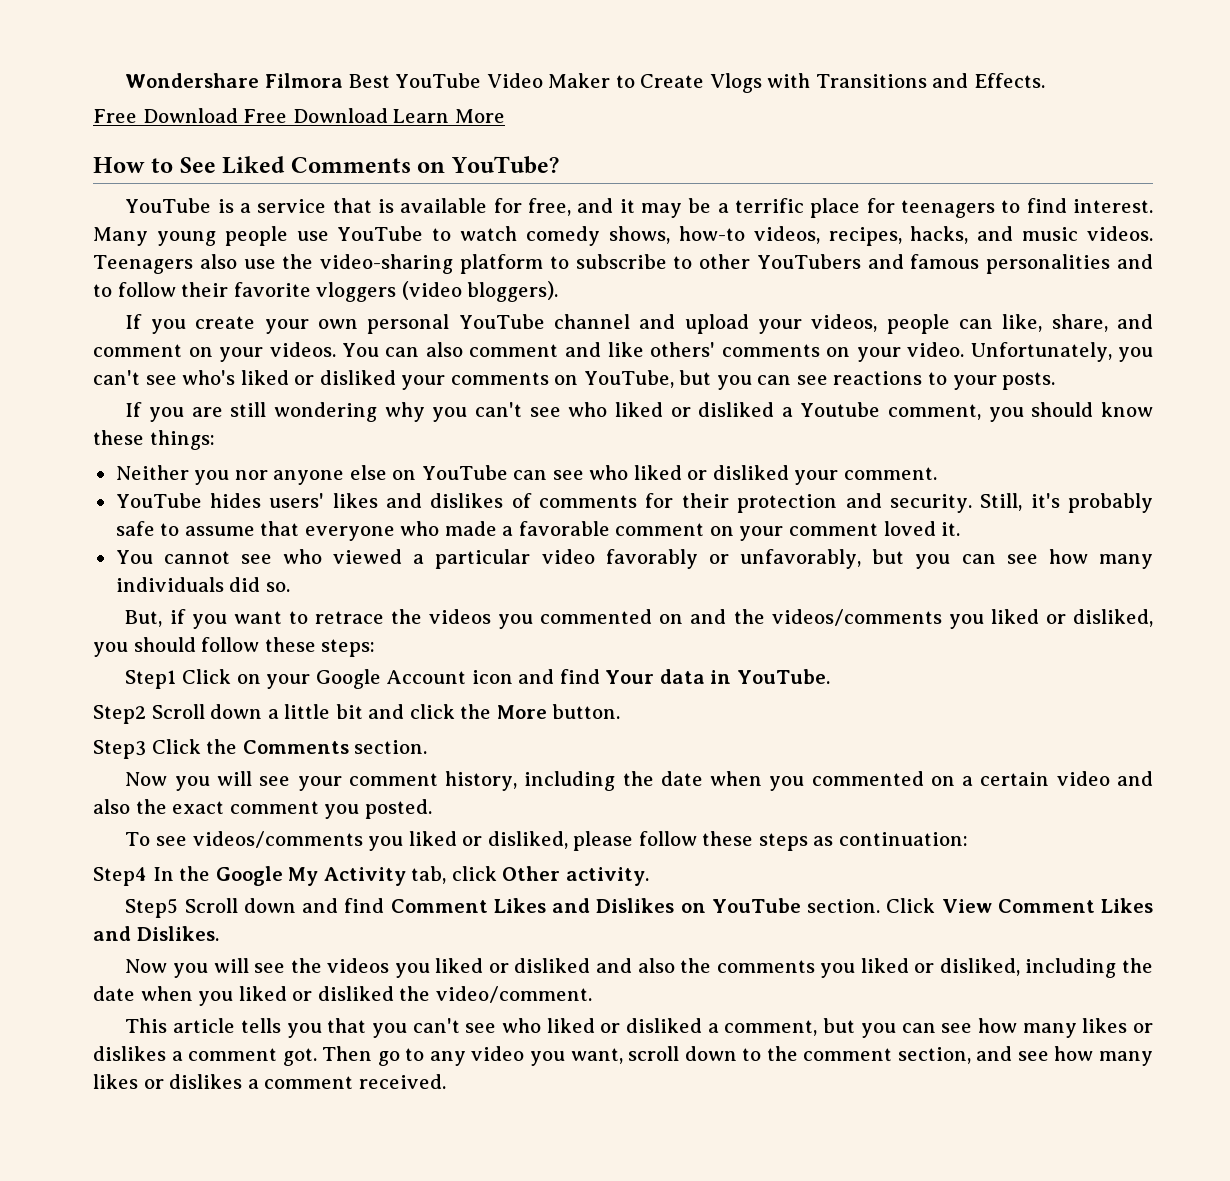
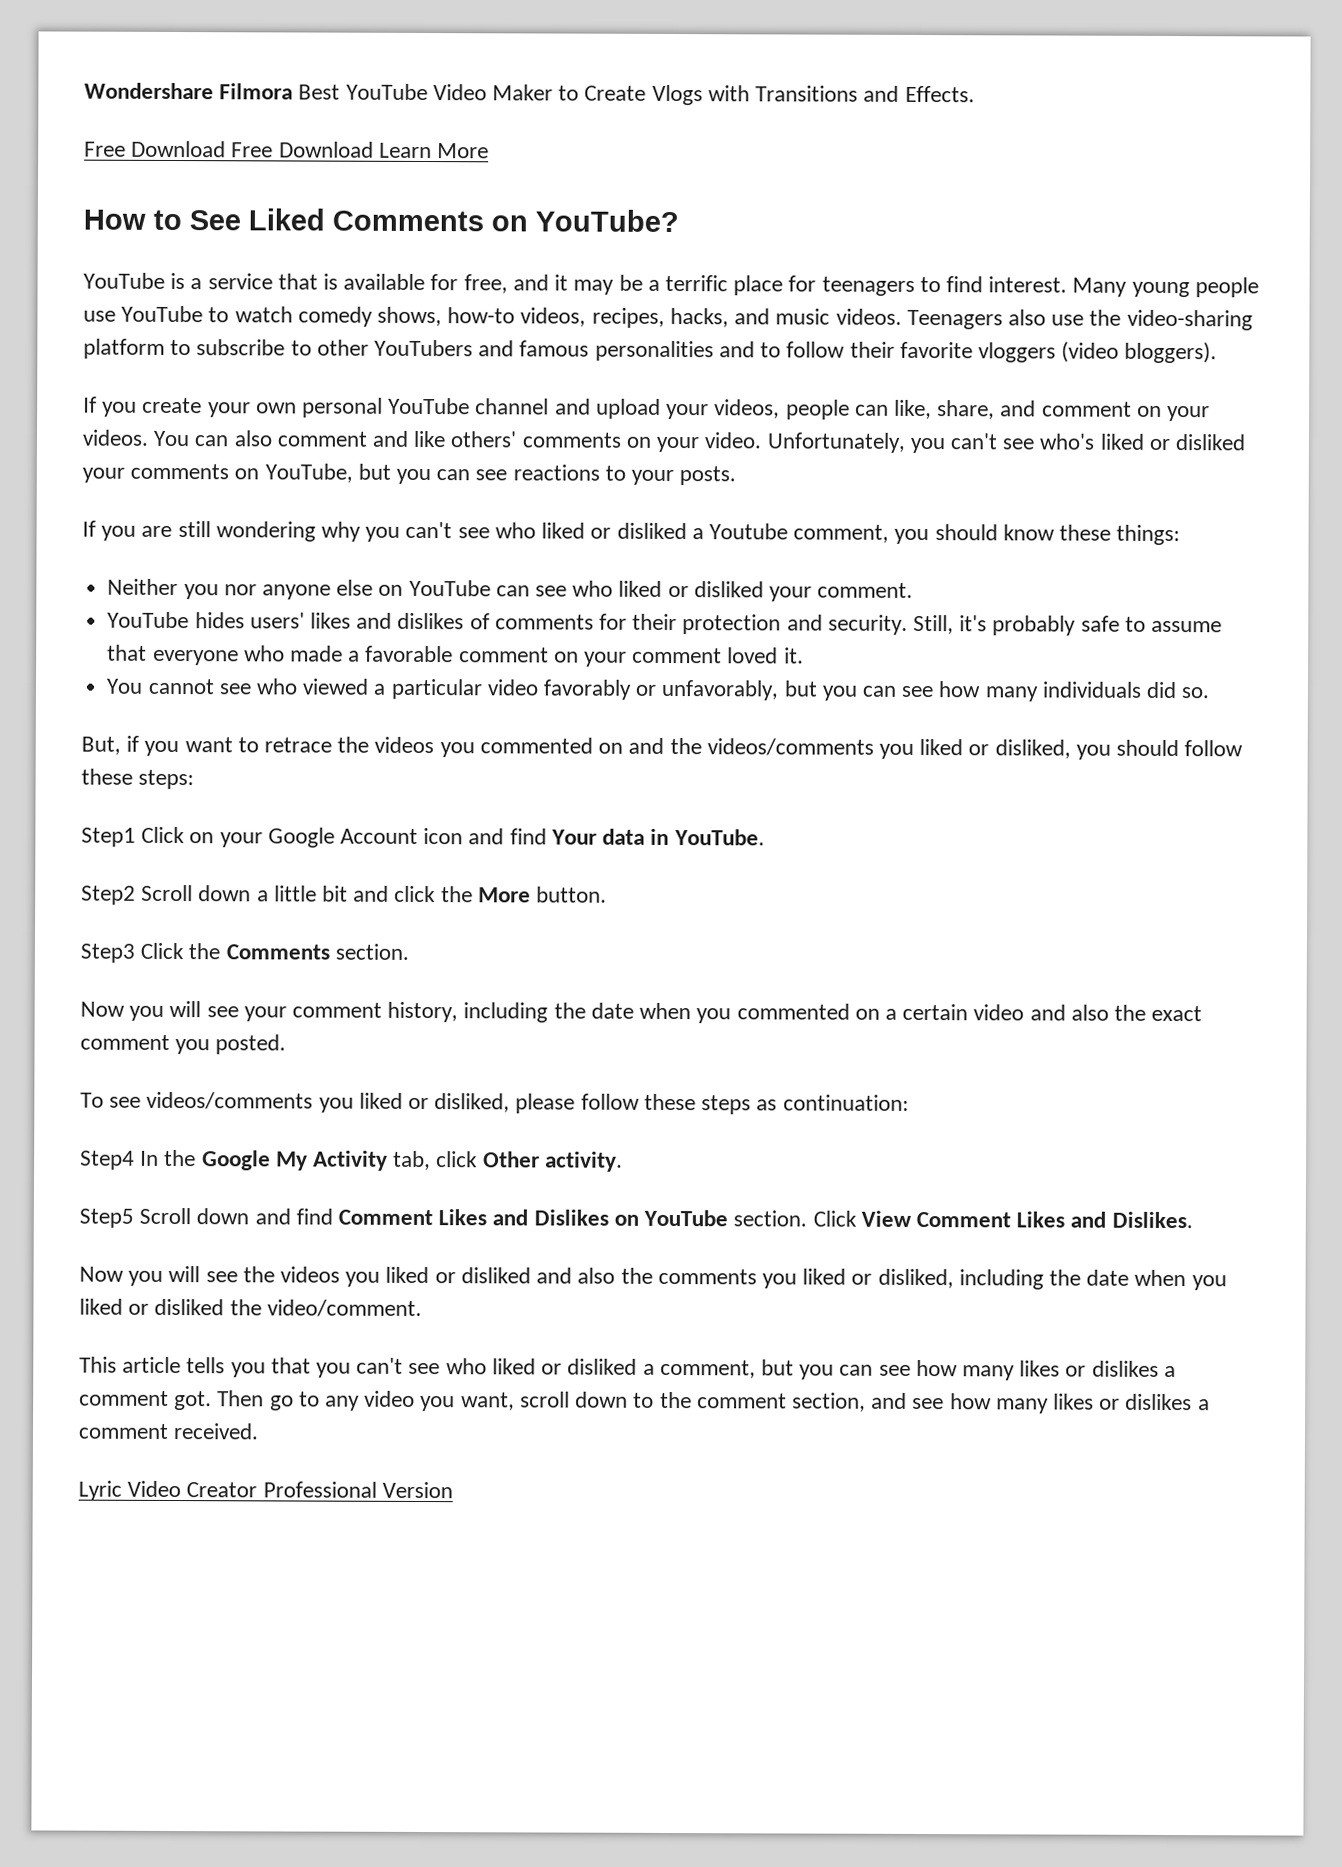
+ Lyric Video Creator Professional Version

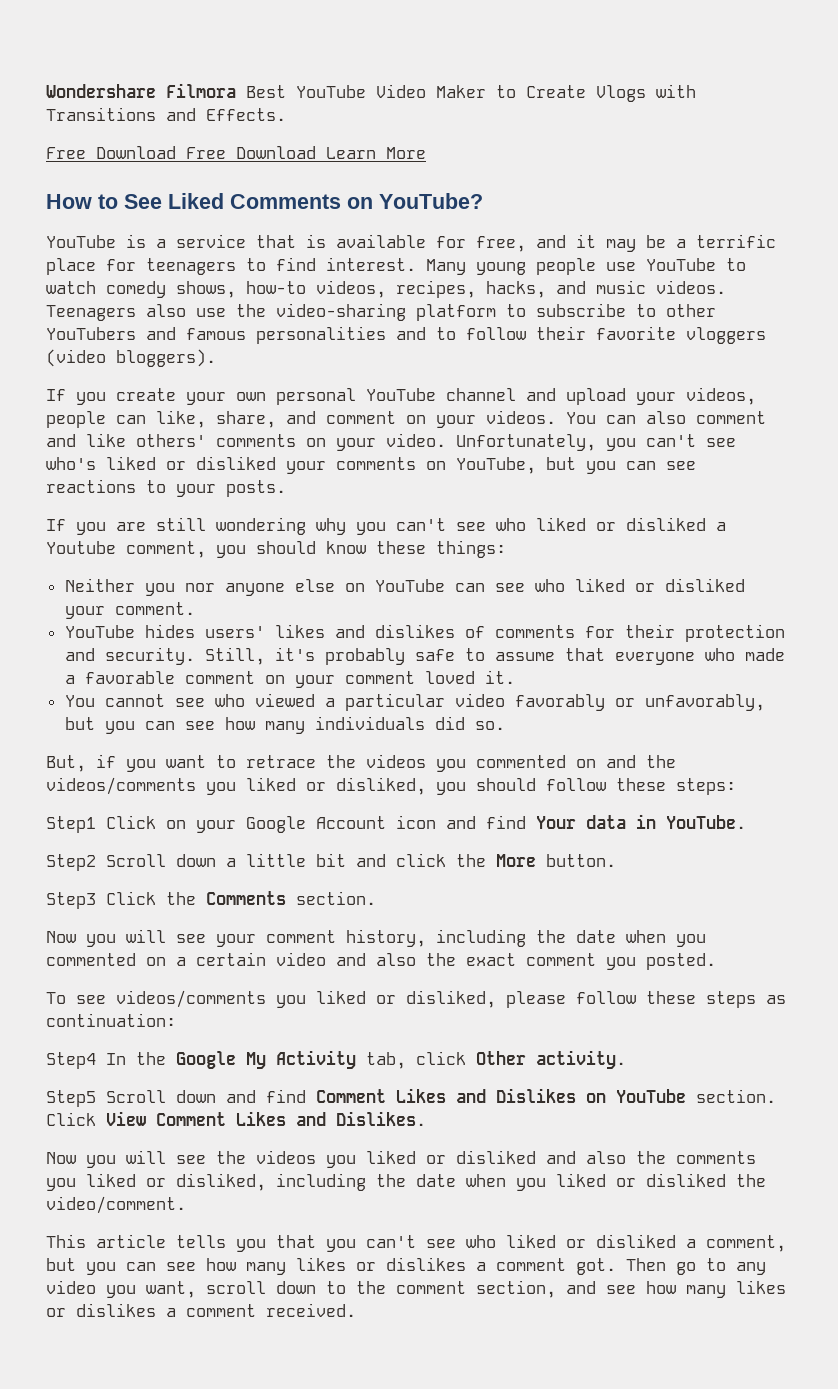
- Lyric Video Creator Professional Version

